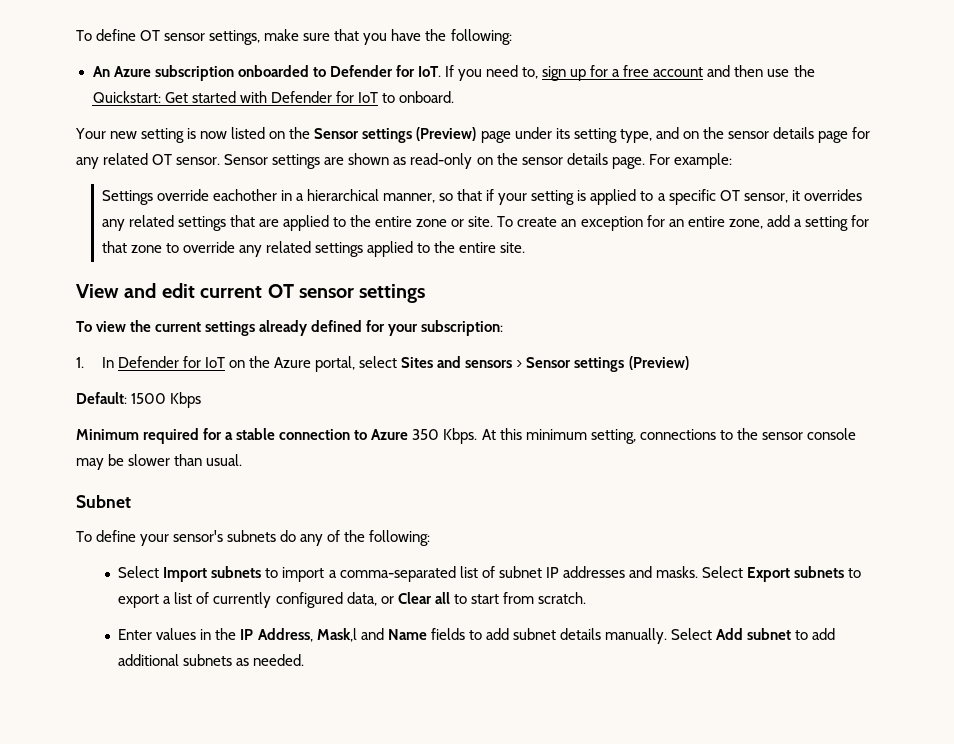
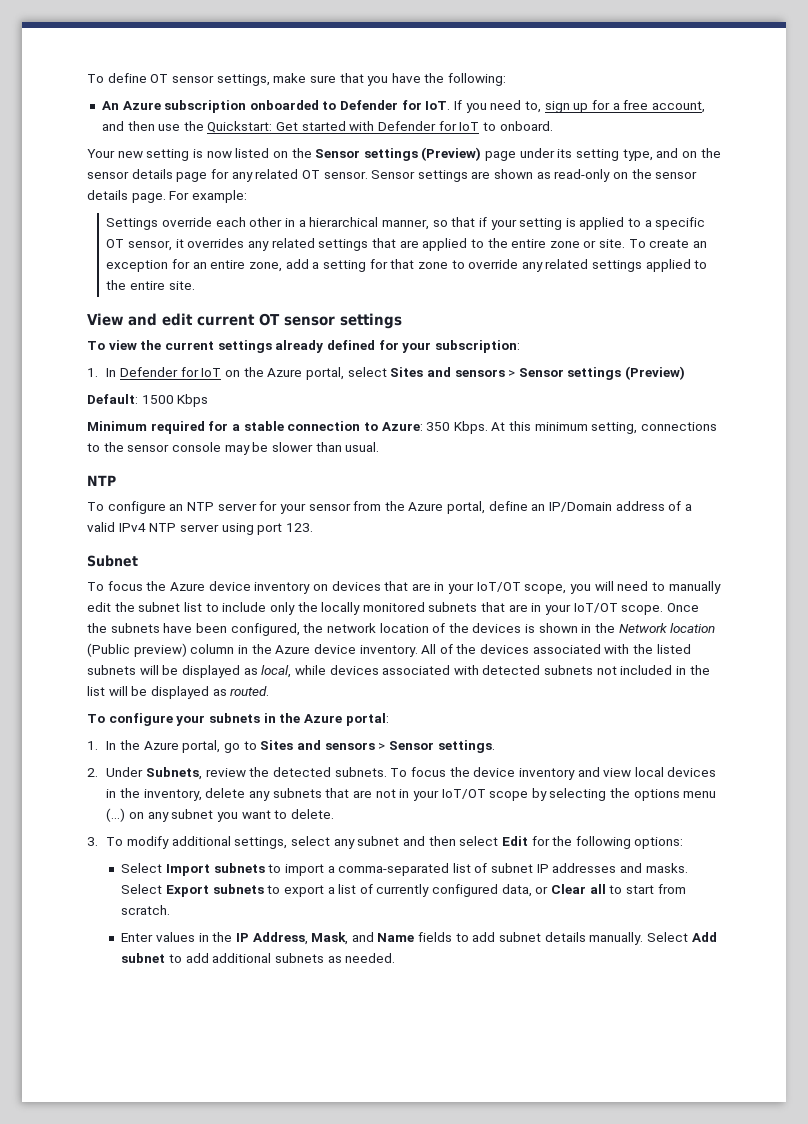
- An Azure subscription onboarded to Defender for IoT. If you need to, sign up for a free account and then use the Quickstart: Get started with Defender for IoT to onboard.
+ An Azure subscription onboarded to Defender for IoT. If you need to, sign up for a free account, and then use the Quickstart: Get started with Defender for IoT to onboard.
- Settings override eachother in a hierarchical manner, so that if your setting is applied to a specific OT sensor, it overrides any related settings that are applied to the entire zone or site.
+ Settings override each other in a hierarchical manner, so that if your setting is applied to a specific OT sensor, it overrides any related settings that are applied to the entire zone or site.
- Minimum required for a stable connection to Azure 350 Kbps.
+ Minimum required for a stable connection to Azure: 350 Kbps.
  At this minimum setting, connections to the sensor console may be slower than usual.
+ NTP
+ To configure an NTP server for your sensor from the Azure portal, define an IP/Domain address of a valid IPv4 NTP server using port 123.
  Subnet
- To define your sensor's subnets do any of the following:
+ To focus the Azure device inventory on devices that are in your IoT/OT scope, you will need to manually edit the subnet list to include only the locally monitored subnets that are in your IoT/OT scope. Once the subnets have been configured, the network location of the devices is shown in the Network location (Public preview) column in the Azure device inventory. All of the devices associated with the listed subnets will be displayed as local, while devices associated with detected subnets not included in the list will be displayed as routed.
+ To configure your subnets in the Azure portal:
+ 1. In the Azure portal, go to Sites and sensors > Sensor settings.
+ 2. Under Subnets, review the detected subnets. To focus the device inventory and view local devices in the inventory, delete any subnets that are not in your IoT/OT scope by selecting the options menu (...) on any subnet you want to delete.
+ 3. To modify additional settings, select any subnet and then select Edit for the following options:
- Enter values in the IP Address, Mask,l and Name fields to add subnet details manually.
+ Enter values in the IP Address, Mask, and Name fields to add subnet details manually.

